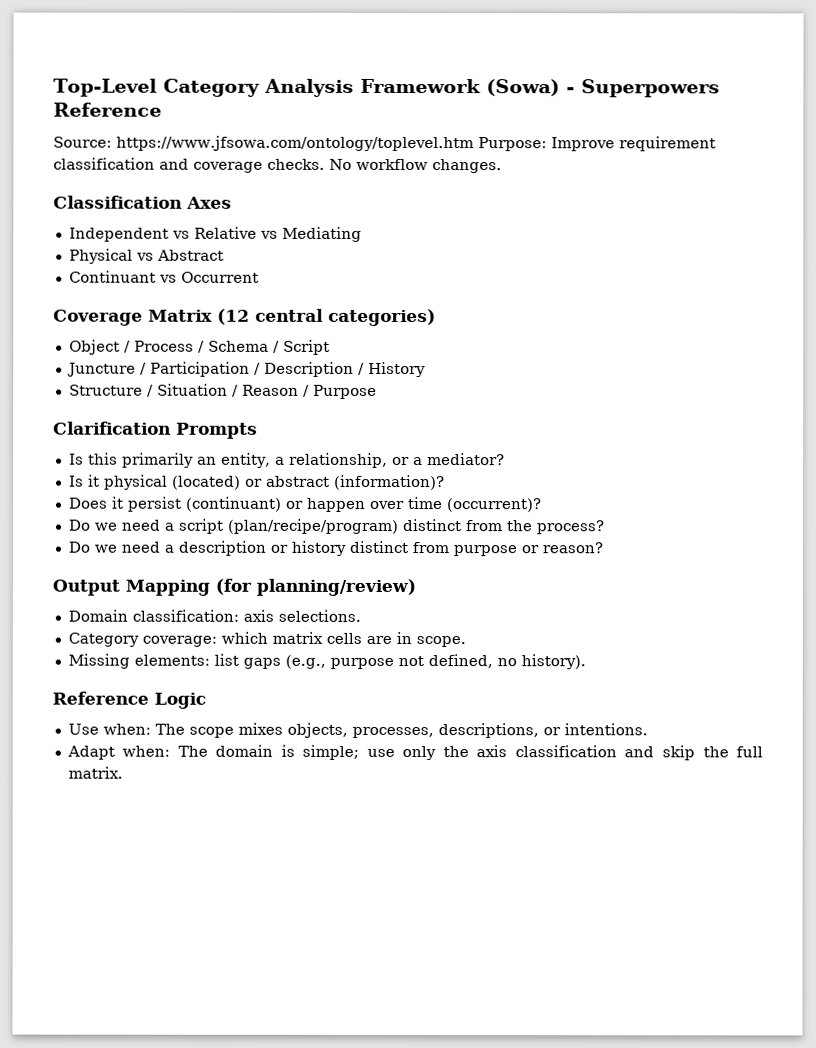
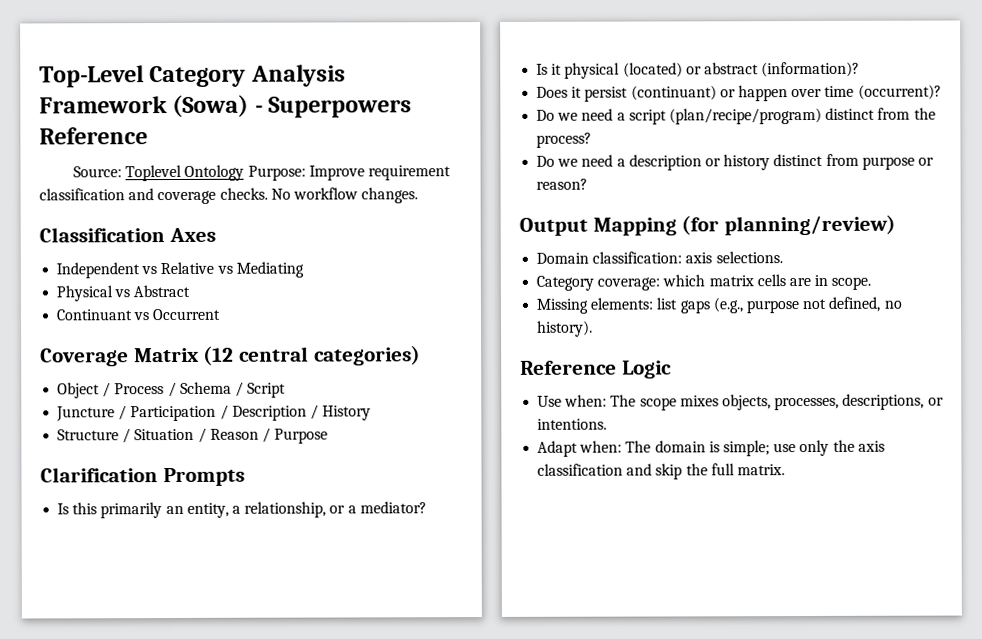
- Source: https://www.jfsowa.com/ontology/toplevel.htm Purpose: Improve requirement classification and coverage checks.
+ Source: Toplevel Ontology Purpose: Improve requirement classification and coverage checks.

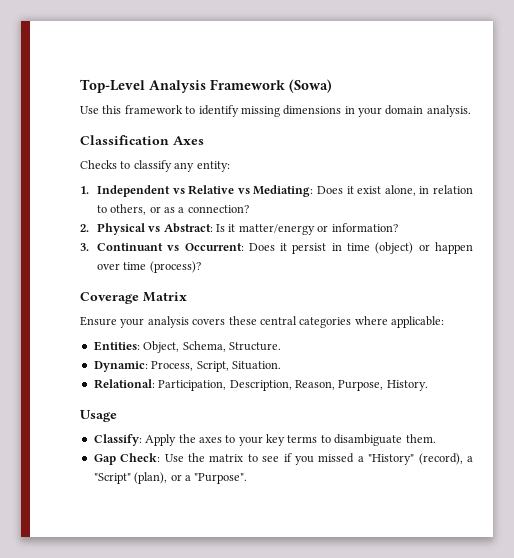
- Top-Level Category Analysis Framework (Sowa) - Superpowers Reference
- Source: Toplevel Ontology Purpose: Improve requirement classification and coverage checks. No workflow changes.
+ Top-Level Analysis Framework (Sowa)
+ Use this framework to identify missing dimensions in your domain analysis.
  Classification Axes
- Independent vs Relative vs Mediating
- Physical vs Abstract
- Continuant vs Occurrent
- Coverage Matrix (12 central categories)
- Object / Process / Schema / Script
- Juncture / Participation / Description / History
- Structure / Situation / Reason / Purpose
- Clarification Prompts
- Is this primarily an entity, a relationship, or a mediator?
- Is it physical (located) or abstract (information)?
- Does it persist (continuant) or happen over time (occurrent)?
- Do we need a script (plan/recipe/program) distinct from the process?
- Do we need a description or history distinct from purpose or reason?
- Output Mapping (for planning/review)
- Domain classification: axis selections.
- Category coverage: which matrix cells are in scope.
- Missing elements: list gaps (e.g., purpose not defined, no history).
- Reference Logic
- Use when: The scope mixes objects, processes, descriptions, or intentions.
- Adapt when: The domain is simple; use only the axis classification and skip the full matrix.
+ Checks to classify any entity:
+ 1. Independent vs Relative vs Mediating: Does it exist alone, in relation to others, or as a connection?
+ 2. Physical vs Abstract: Is it matter/energy or information?
+ 3. Continuant vs Occurrent: Does it persist in time (object) or happen over time (process)?
+ Coverage Matrix
+ Ensure your analysis covers these central categories where applicable:
+ Entities: Object, Schema, Structure.
+ Dynamic: Process, Script, Situation.
+ Relational: Participation, Description, Reason, Purpose, History.
+ Usage
+ Classify: Apply the axes to your key terms to disambiguate them.
+ Gap Check: Use the matrix to see if you missed a "History" (record), a "Script" (plan), or a "Purpose".

